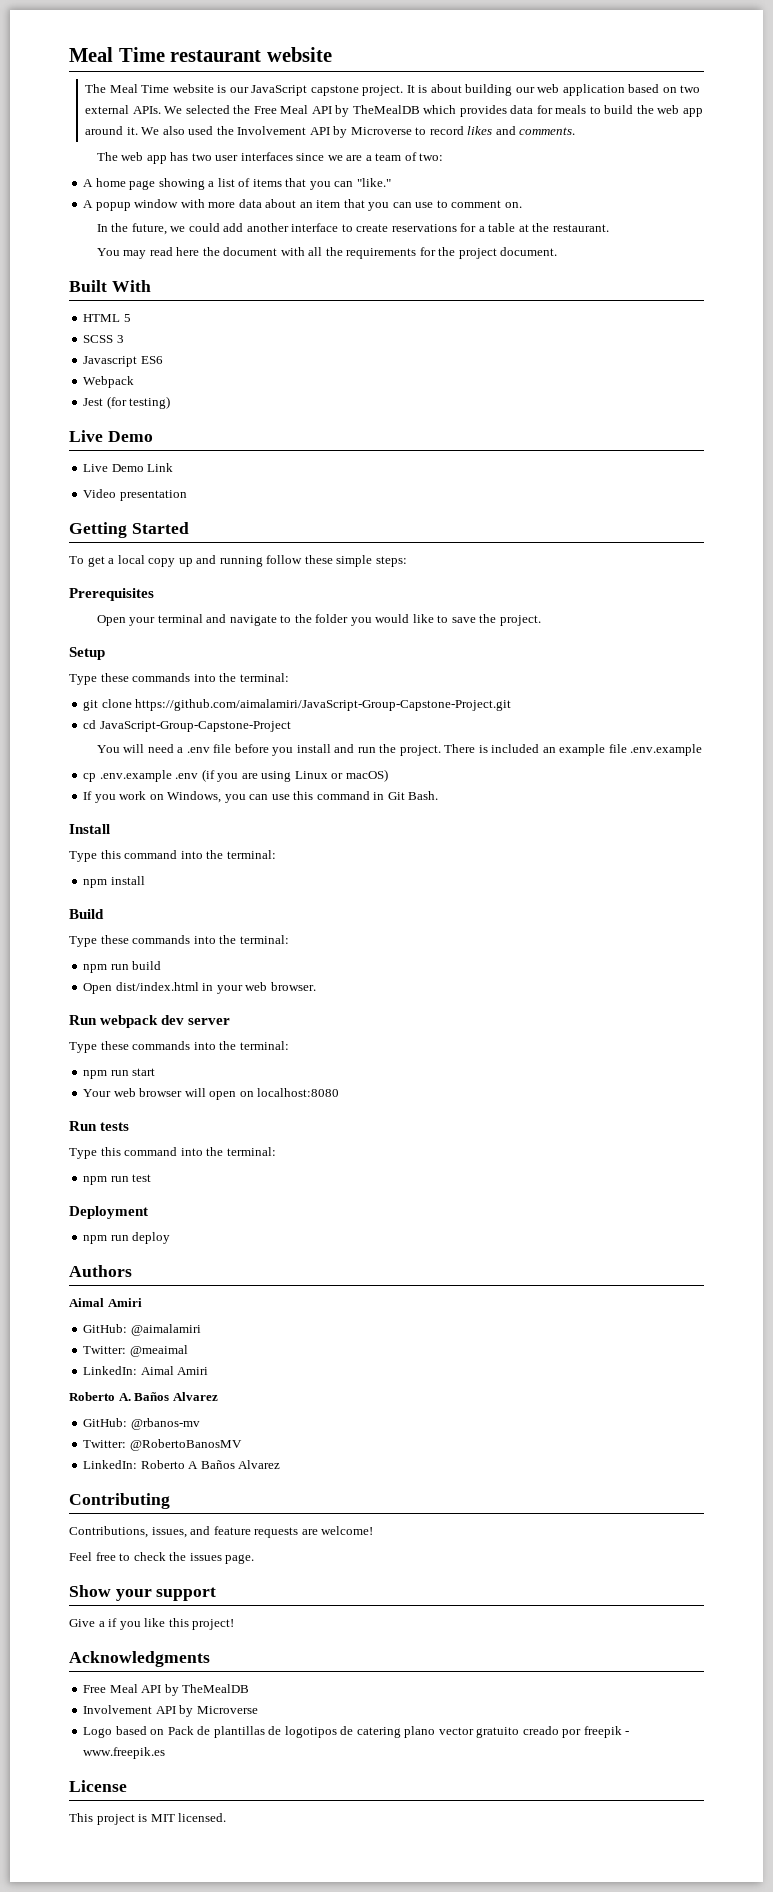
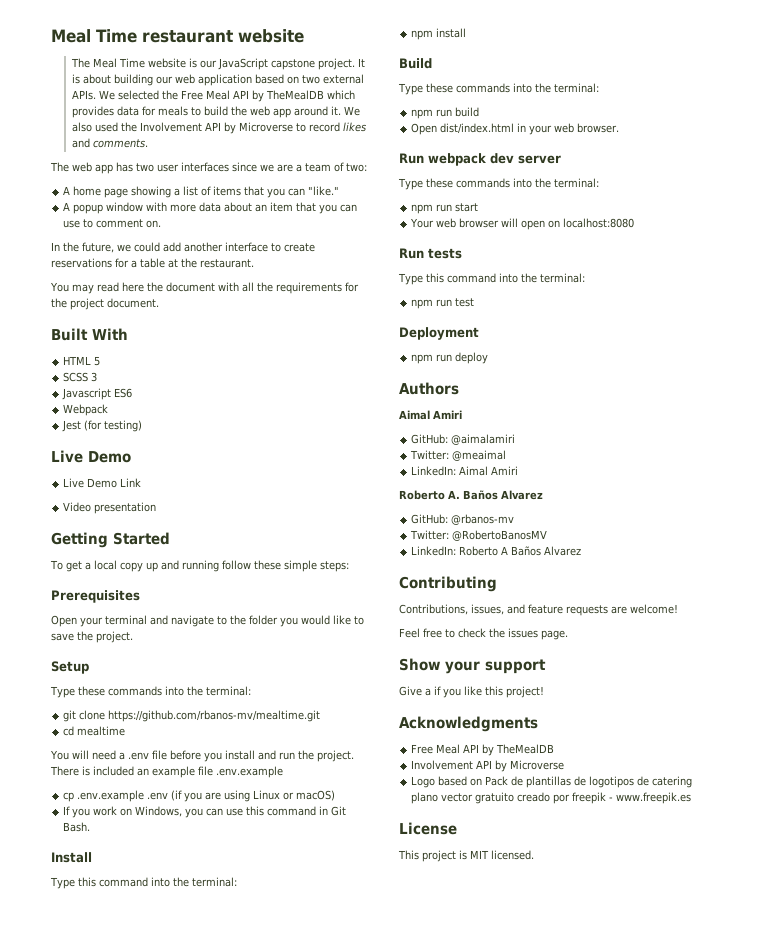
- git clone https://github.com/aimalamiri/JavaScript-Group-Capstone-Project.git
+ git clone https://github.com/rbanos-mv/mealtime.git
- cd JavaScript-Group-Capstone-Project
+ cd mealtime

